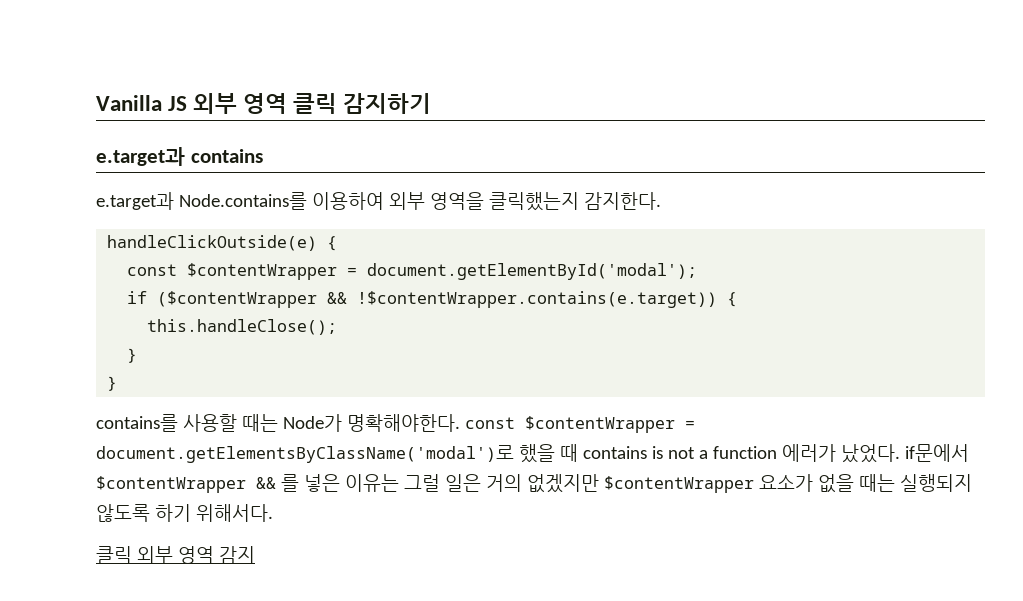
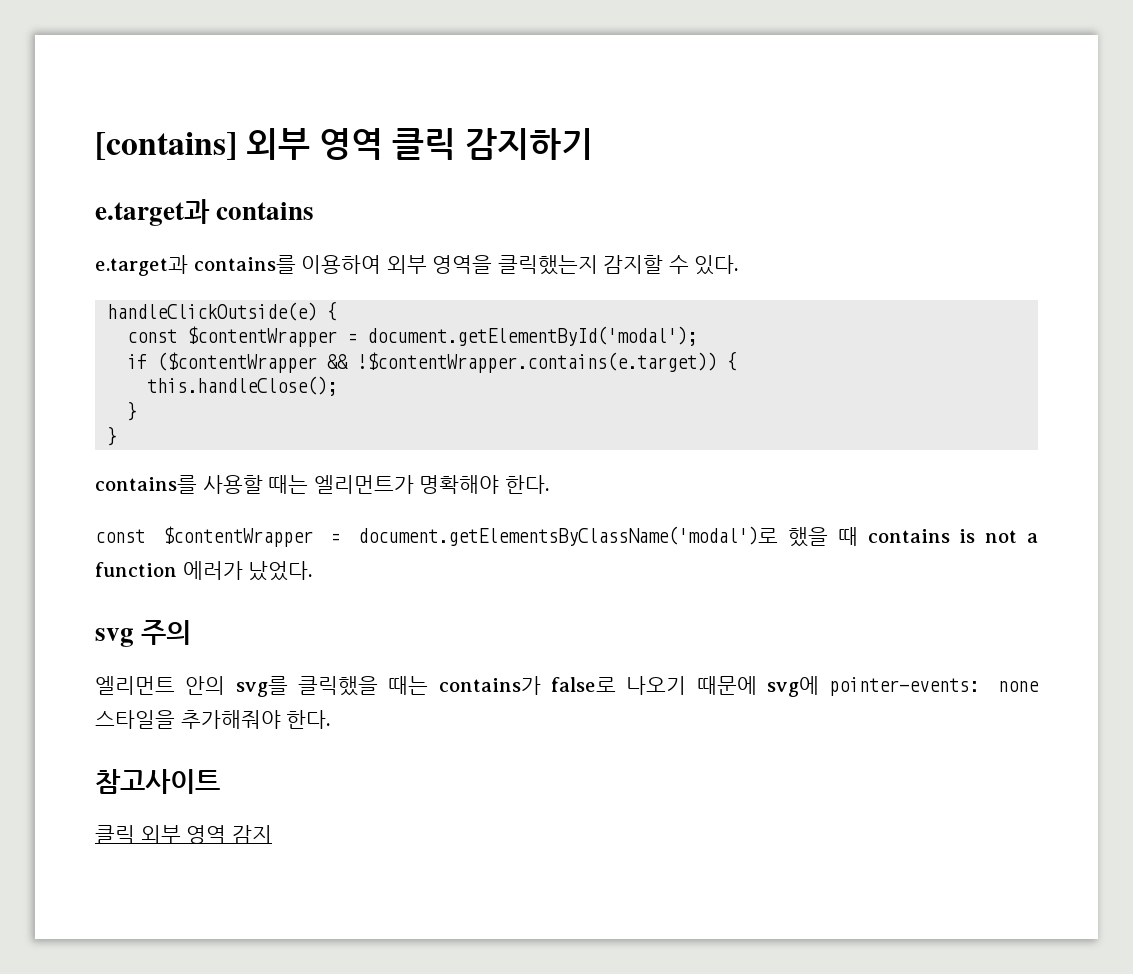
- Vanilla JS 외부 영역 클릭 감지하기
+ [contains] 외부 영역 클릭 감지하기
- e.target과 Node.contains를 이용하여 외부 영역을 클릭했는지 감지한다.
+ e.target과 contains를 이용하여 외부 영역을 클릭했는지 감지할 수 있다.
- contains를 사용할 때는 Node가 명확해야한다. const $contentWrapper = document.getElementsByClassName('modal')로 했을 때 contains is not a function 에러가 났었다. if문에서 $contentWrapper && 를 넣은 이유는 그럴 일은 거의 없겠지만 $contentWrapper 요소가 없을 때는 실행되지 않도록 하기 위해서다.
+ contains를 사용할 때는 엘리먼트가 명확해야 한다.
+ const $contentWrapper = document.getElementsByClassName('modal')로 했을 때 contains is not a function 에러가 났었다.
+ svg 주의
+ 엘리먼트 안의 svg를 클릭했을 때는 contains가 false로 나오기 때문에 svg에 pointer-events: none 스타일을 추가해줘야 한다.
+ 참고사이트

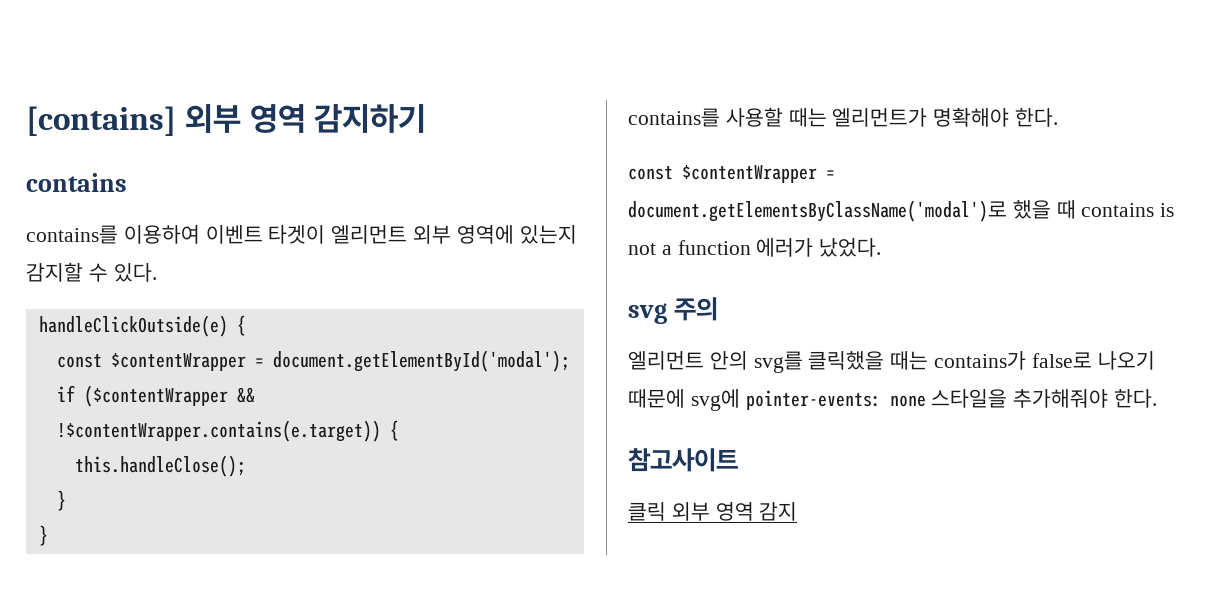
- [contains] 외부 영역 클릭 감지하기
- e.target과 contains
+ [contains] 외부 영역 감지하기
+ contains
- e.target과 contains를 이용하여 외부 영역을 클릭했는지 감지할 수 있다.
+ contains를 이용하여 이벤트 타겟이 엘리먼트 외부 영역에 있는지 감지할 수 있다.

